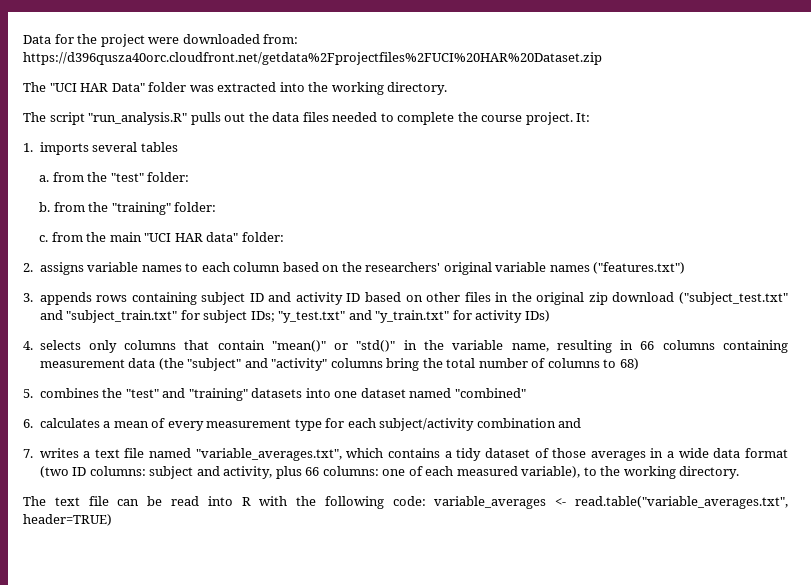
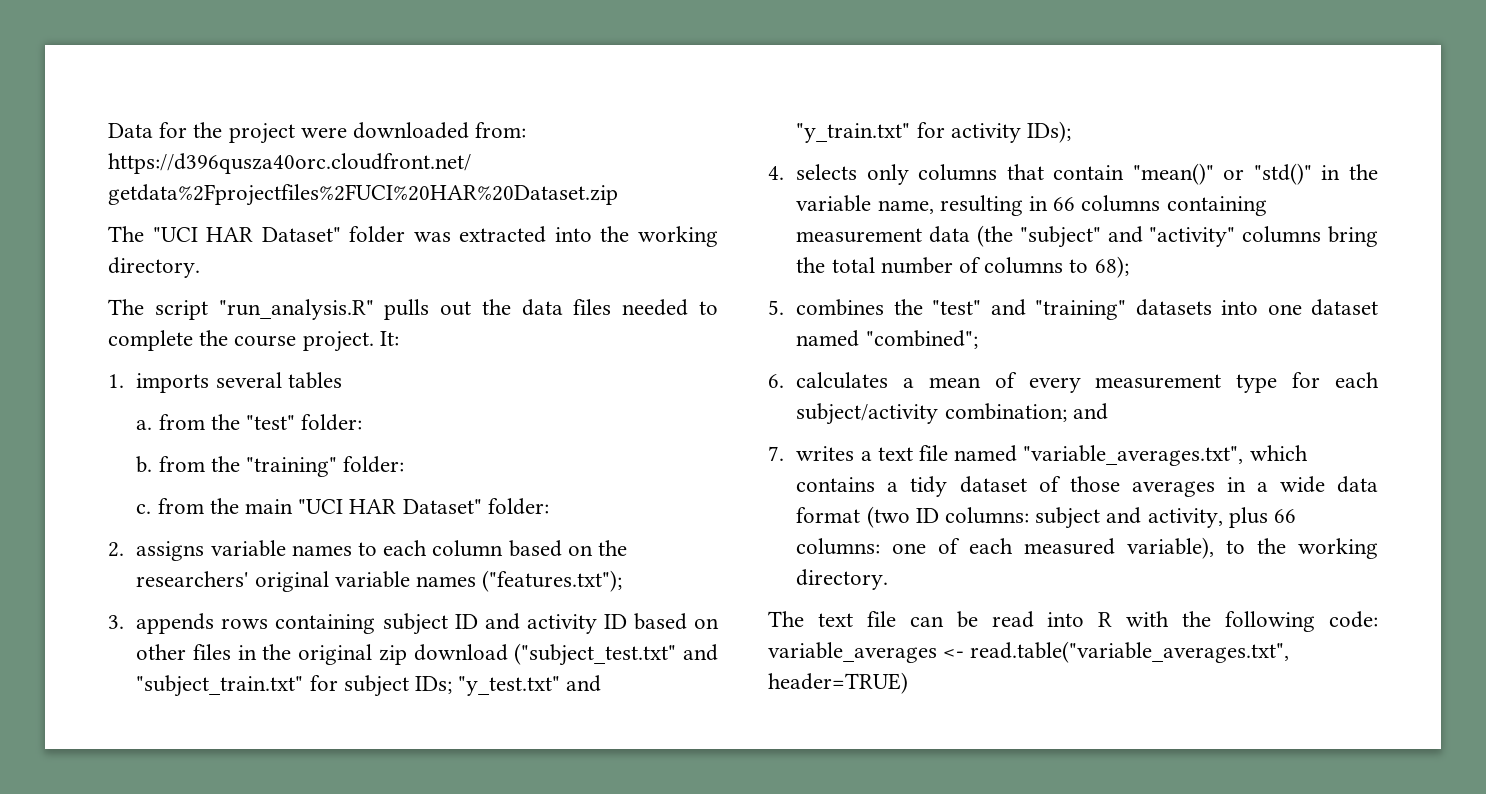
- The "UCI HAR Data" folder was extracted into the working directory.
+ The "UCI HAR Dataset" folder was extracted into the working directory.
- c. from the main "UCI HAR data" folder:
+ c. from the main "UCI HAR Dataset" folder:
- 2. assigns variable names to each column based on the researchers' original variable names ("features.txt")
+ 2. assigns variable names to each column based on the researchers' original variable names ("features.txt");
- 3. appends rows containing subject ID and activity ID based on other files in the original zip download ("subject_test.txt" and "subject_train.txt" for subject IDs; "y_test.txt" and "y_train.txt" for activity IDs)
+ 3. appends rows containing subject ID and activity ID based on other files in the original zip download ("subject_test.txt" and "subject_train.txt" for subject IDs; "y_test.txt" and "y_train.txt" for activity IDs);
- 4. selects only columns that contain "mean()" or "std()" in the variable name, resulting in 66 columns containing measurement data (the "subject" and "activity" columns bring the total number of columns to 68)
+ 4. selects only columns that contain "mean()" or "std()" in the variable name, resulting in 66 columns containing measurement data (the "subject" and "activity" columns bring the total number of columns to 68);
- 5. combines the "test" and "training" datasets into one dataset named "combined"
+ 5. combines the "test" and "training" datasets into one dataset named "combined";
- 6. calculates a mean of every measurement type for each subject/activity combination and
+ 6. calculates a mean of every measurement type for each subject/activity combination; and

